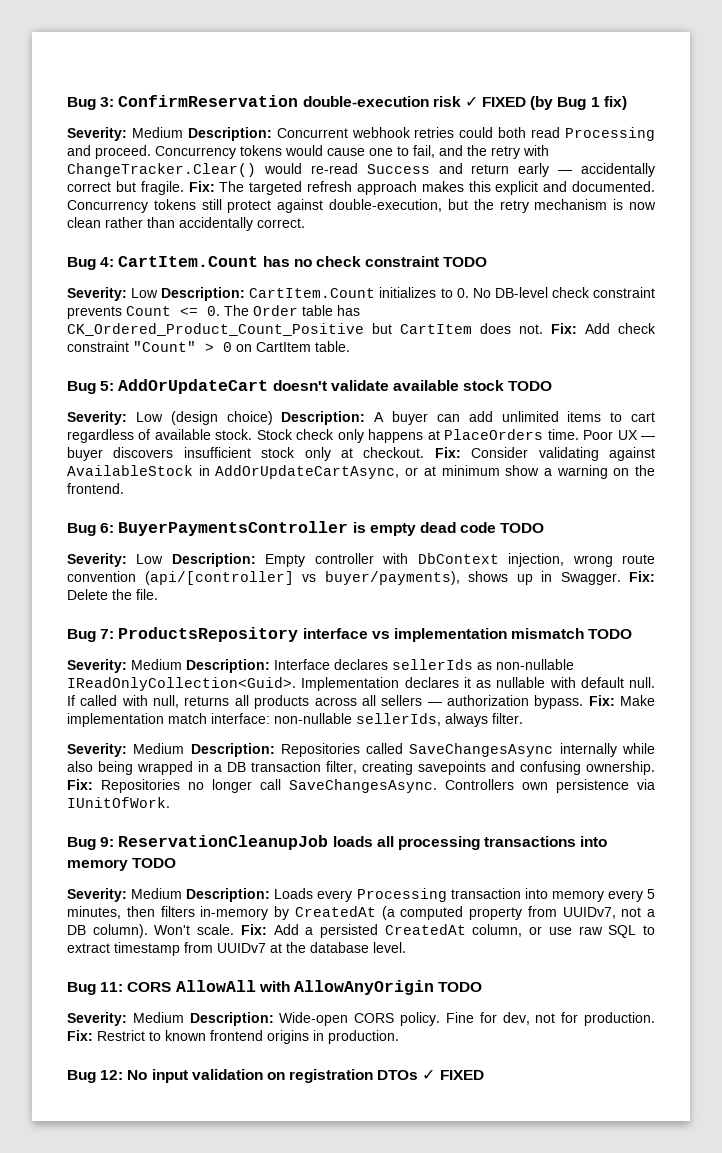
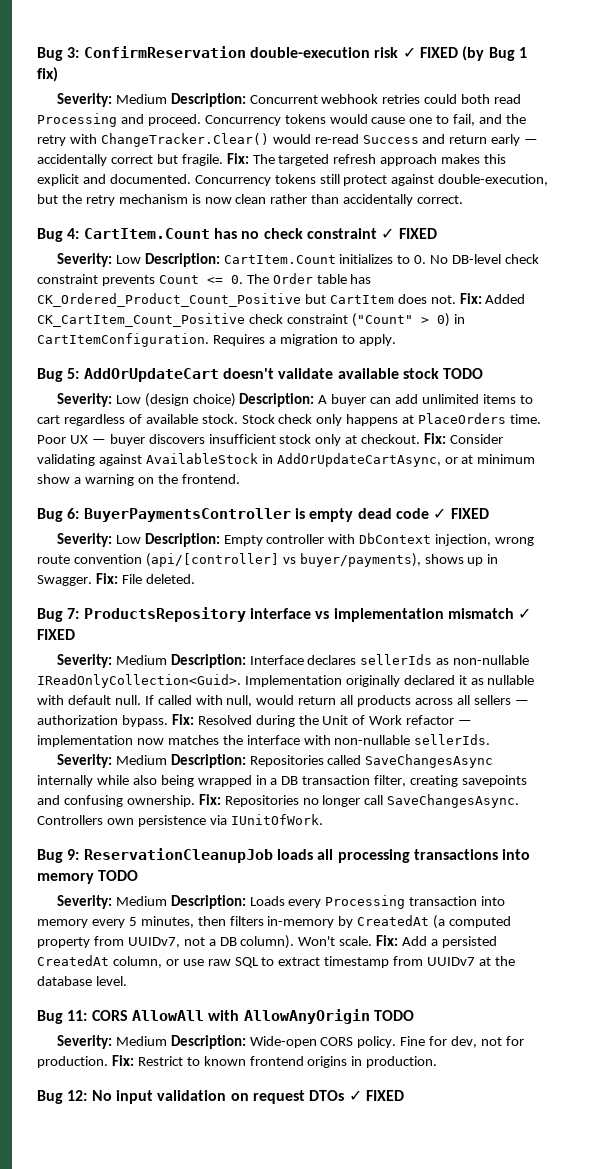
- Bug 4: CartItem.Count has no check constraint TODO
+ Bug 4: CartItem.Count has no check constraint ✓ FIXED
- Fix: Add check constraint "Count" > 0 on CartItem table.
+ Fix: Added CK_CartItem_Count_Positive check constraint ("Count" > 0) in CartItemConfiguration. Requires a migration to apply.
- Bug 6: BuyerPaymentsController is empty dead code TODO
+ Bug 6: BuyerPaymentsController is empty dead code ✓ FIXED
- Fix: Delete the file.
+ Fix: File deleted.
- Bug 7: ProductsRepository interface vs implementation mismatch TODO
+ Bug 7: ProductsRepository interface vs implementation mismatch ✓ FIXED
- Implementation declares it as nullable with default null.
+ Implementation originally declared it as nullable with default null.
- If called with null, returns all products across all sellers — authorization bypass.
+ If called with null, would return all products across all sellers — authorization bypass.
- Fix: Make implementation match interface: non-nullable sellerIds, always filter.
+ Fix: Resolved during the Unit of Work refactor — implementation now matches the interface with non-nullable sellerIds.
- Bug 12: No input validation on registration DTOs ✓ FIXED
+ Bug 12: No input validation on request DTOs ✓ FIXED

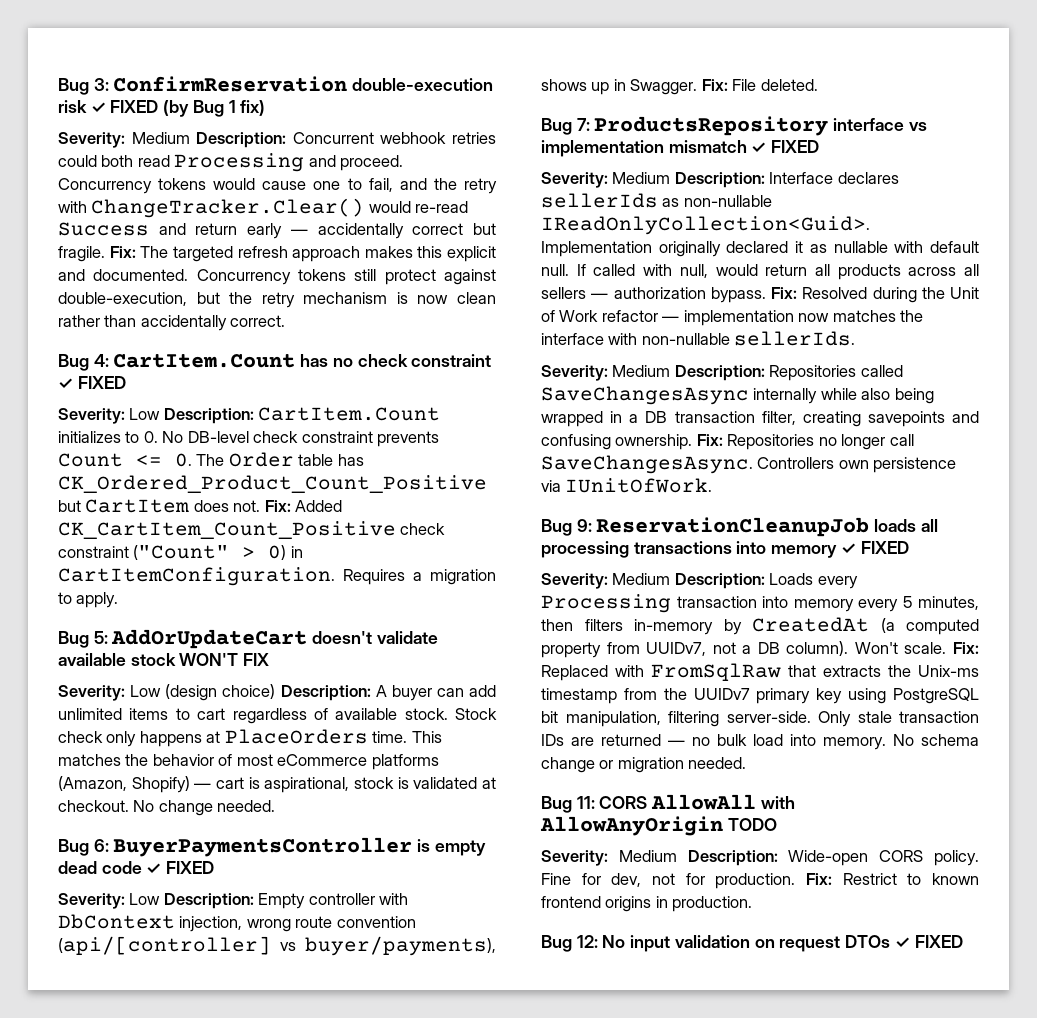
- Bug 5: AddOrUpdateCart doesn't validate available stock TODO
+ Bug 5: AddOrUpdateCart doesn't validate available stock WON'T FIX
- Poor UX — buyer discovers insufficient stock only at checkout. Fix: Consider validating against AvailableStock in AddOrUpdateCartAsync, or at minimum show a warning on the frontend.
+ This matches the behavior of most eCommerce platforms (Amazon, Shopify) — cart is aspirational, stock is validated at checkout. No change needed.
- Bug 9: ReservationCleanupJob loads all processing transactions into memory TODO
+ Bug 9: ReservationCleanupJob loads all processing transactions into memory ✓ FIXED
- Fix: Add a persisted CreatedAt column, or use raw SQL to extract timestamp from UUIDv7 at the database level.
+ Fix: Replaced with FromSqlRaw that extracts the Unix-ms timestamp from the UUIDv7 primary key using PostgreSQL bit manipulation, filtering server-side. Only stale transaction IDs are returned — no bulk load into memory. No schema change or migration needed.

